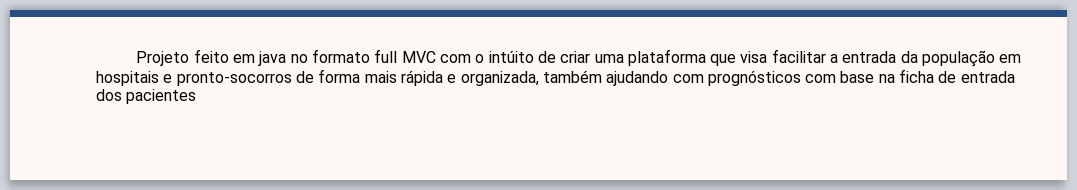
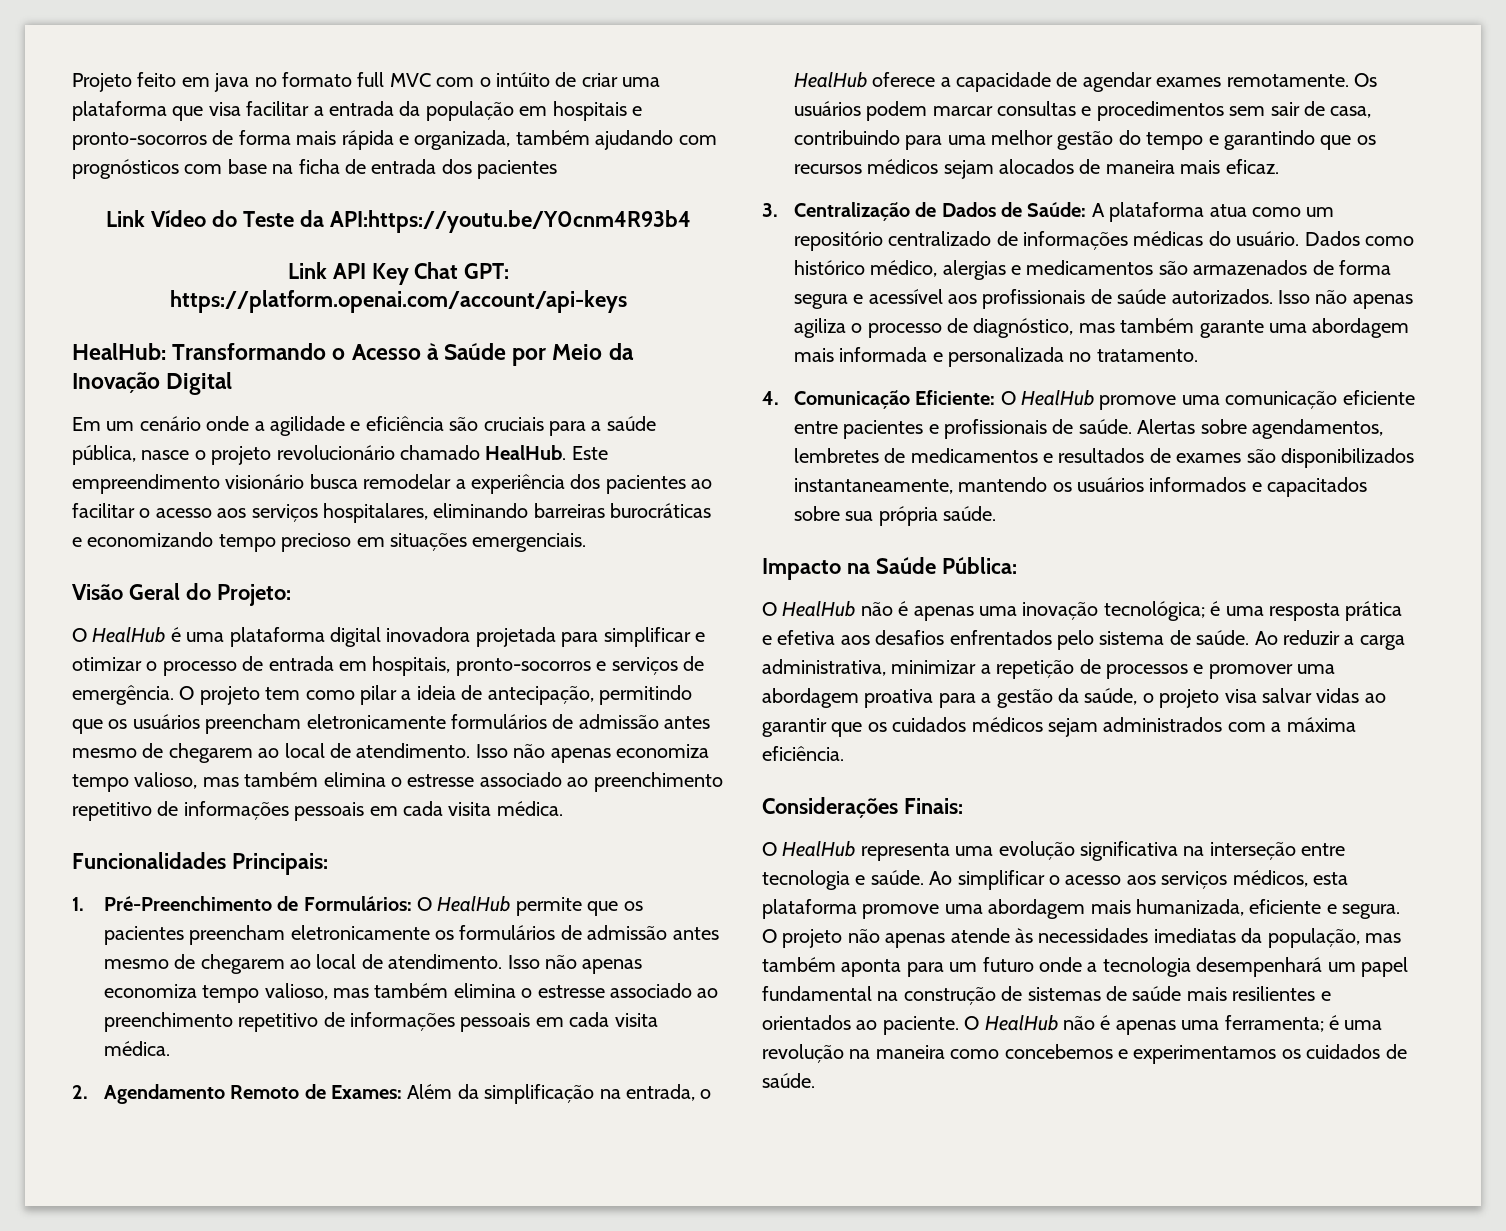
+ Link Vídeo do Teste da API:https://youtu.be/Y0cnm4R93b4
+ Link API Key Chat GPT: https://platform.openai.com/account/api-keys
+ HealHub: Transformando o Acesso à Saúde por Meio da Inovação Digital
+ Em um cenário onde a agilidade e eficiência são cruciais para a saúde pública, nasce o projeto revolucionário chamado HealHub. Este empreendimento visionário busca remodelar a experiência dos pacientes ao facilitar o acesso aos serviços hospitalares, eliminando barreiras burocráticas e economizando tempo precioso em situações emergenciais.
+ Visão Geral do Projeto:
+ O HealHub é uma plataforma digital inovadora projetada para simplificar e otimizar o processo de entrada em hospitais, pronto-socorros e serviços de emergência. O projeto tem como pilar a ideia de antecipação, permitindo que os usuários preencham eletronicamente formulários de admissão antes mesmo de chegarem ao local de atendimento. Isso não apenas economiza tempo valioso, mas também elimina o estresse associado ao preenchimento repetitivo de informações pessoais em cada visita médica.
+ Funcionalidades Principais:
+ 1. Pré-Preenchimento de Formulários: O HealHub permite que os pacientes preencham eletronicamente os formulários de admissão antes mesmo de chegarem ao local de atendimento. Isso não apenas economiza tempo valioso, mas também elimina o estresse associado ao preenchimento repetitivo de informações pessoais em cada visita médica.
+ 2. Agendamento Remoto de Exames: Além da simplificação na entrada, o HealHub oferece a capacidade de agendar exames remotamente. Os usuários podem marcar consultas e procedimentos sem sair de casa, contribuindo para uma melhor gestão do tempo e garantindo que os recursos médicos sejam alocados de maneira mais eficaz.
+ 3. Centralização de Dados de Saúde: A plataforma atua como um repositório centralizado de informações médicas do usuário. Dados como histórico médico, alergias e medicamentos são armazenados de forma segura e acessível aos profissionais de saúde autorizados. Isso não apenas agiliza o processo de diagnóstico, mas também garante uma abordagem mais informada e personalizada no tratamento.
+ 4. Comunicação Eficiente: O HealHub promove uma comunicação eficiente entre pacientes e profissionais de saúde. Alertas sobre agendamentos, lembretes de medicamentos e resultados de exames são disponibilizados instantaneamente, mantendo os usuários informados e capacitados sobre sua própria saúde.
+ Impacto na Saúde Pública:
+ O HealHub não é apenas uma inovação tecnológica; é uma resposta prática e efetiva aos desafios enfrentados pelo sistema de saúde. Ao reduzir a carga administrativa, minimizar a repetição de processos e promover uma abordagem proativa para a gestão da saúde, o projeto visa salvar vidas ao garantir que os cuidados médicos sejam administrados com a máxima eficiência.
+ Considerações Finais:
+ O HealHub representa uma evolução significativa na interseção entre tecnologia e saúde. Ao simplificar o acesso aos serviços médicos, esta plataforma promove uma abordagem mais humanizada, eficiente e segura. O projeto não apenas atende às necessidades imediatas da população, mas também aponta para um futuro onde a tecnologia desempenhará um papel fundamental na construção de sistemas de saúde mais resilientes e orientados ao paciente. O HealHub não é apenas uma ferramenta; é uma revolução na maneira como concebemos e experimentamos os cuidados de saúde.

